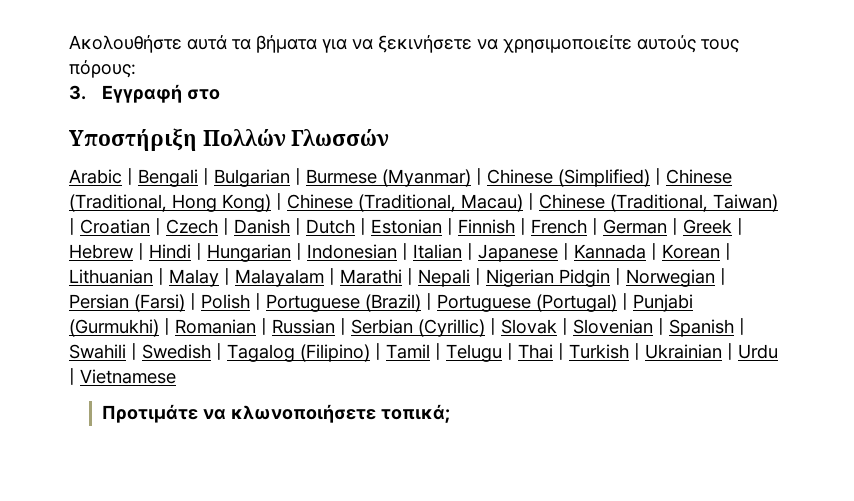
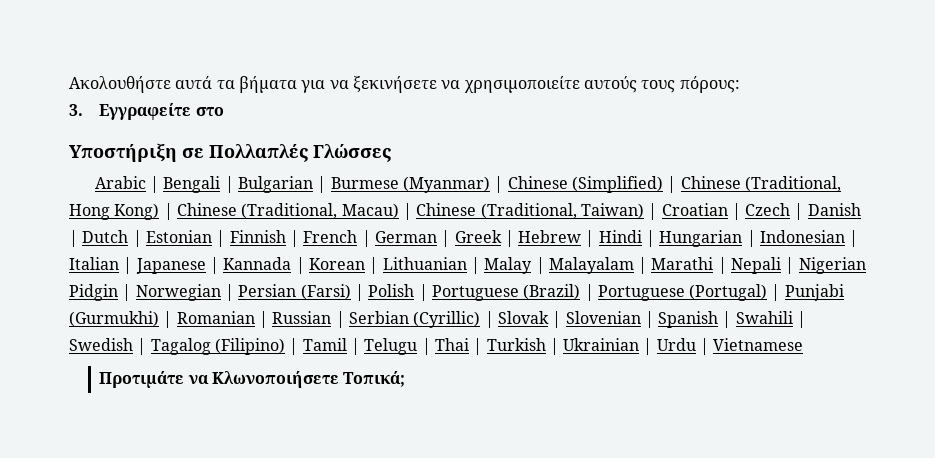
- 3. Εγγραφή στο
+ 3. Εγγραφείτε στο
- Υποστήριξη Πολλών Γλωσσών
+ Υποστήριξη σε Πολλαπλές Γλώσσες
- Προτιμάτε να κλωνοποιήσετε τοπικά;
+ Προτιμάτε να Κλωνοποιήσετε Τοπικά;

